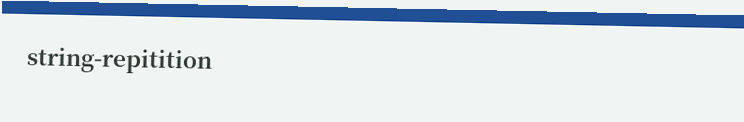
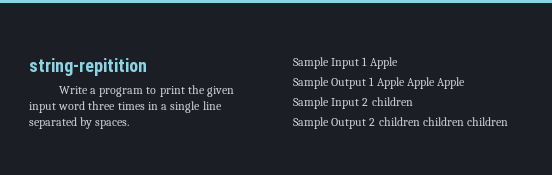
+ Write a program to print the given input word three times in a single line separated by spaces.
+ Sample Input 1 Apple
+ Sample Output 1 Apple Apple Apple
+ Sample Input 2 children
+ Sample Output 2 children children children

